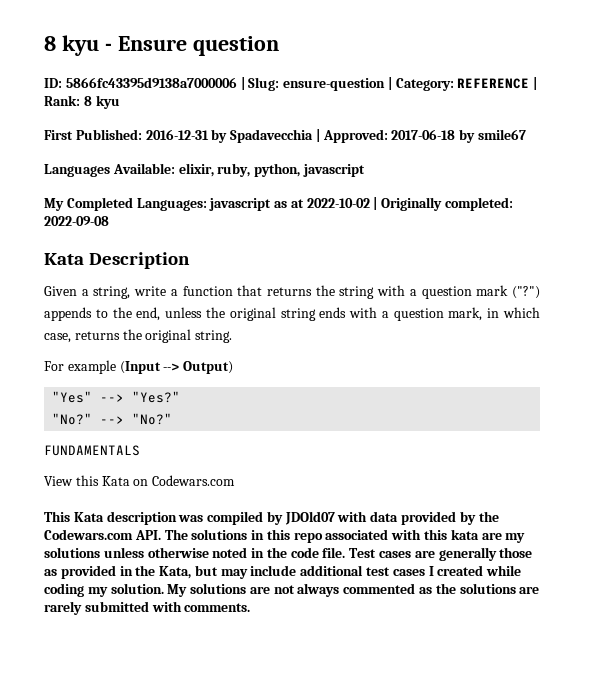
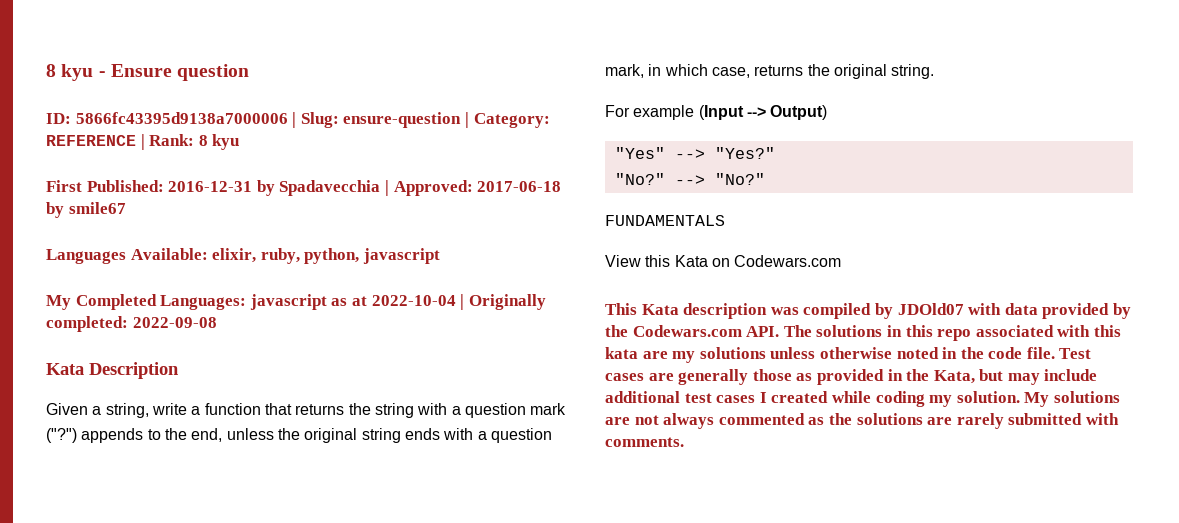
- My Completed Languages: javascript as at 2022-10-02 | Originally completed: 2022-09-08
+ My Completed Languages: javascript as at 2022-10-04 | Originally completed: 2022-09-08

